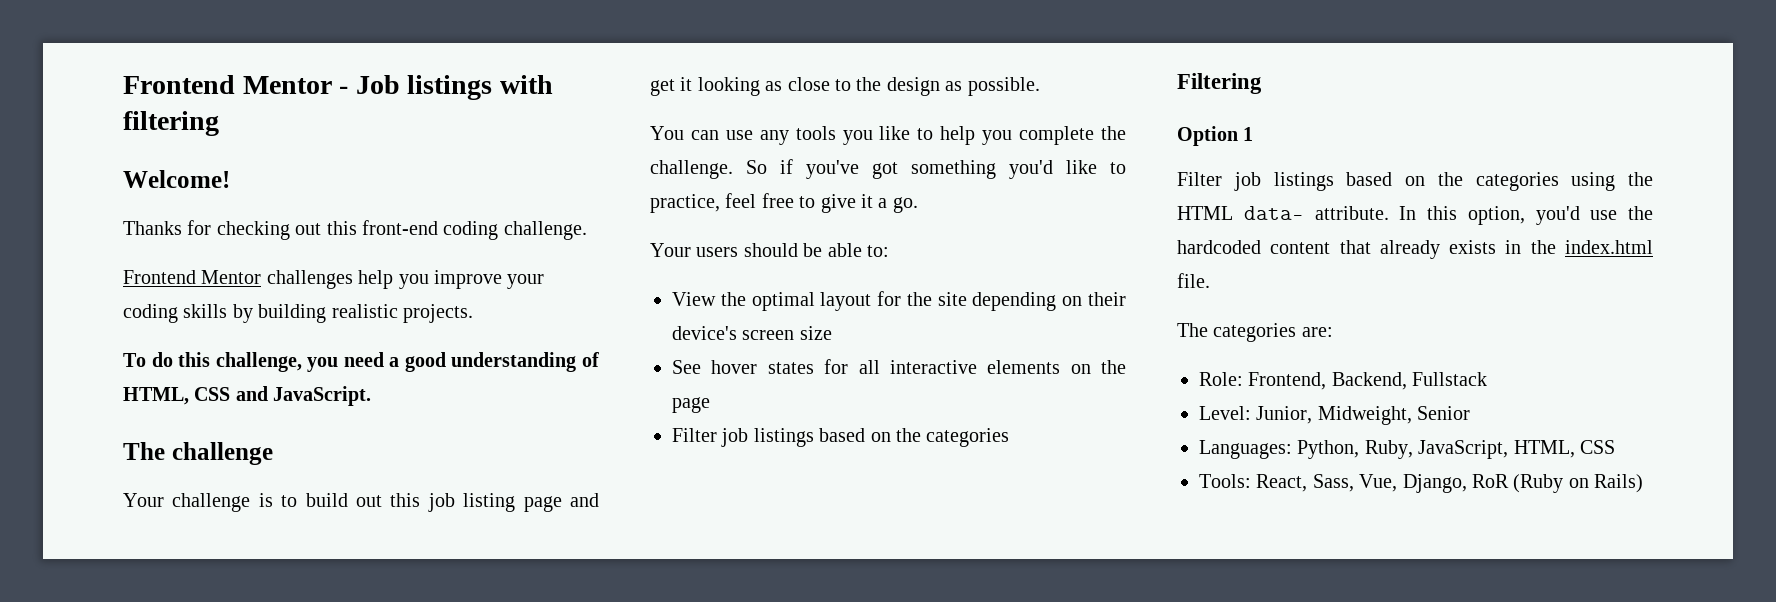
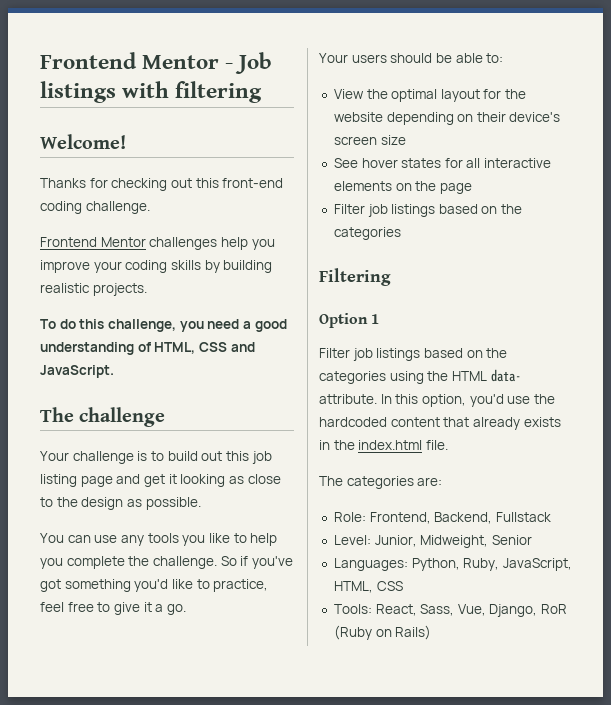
- View the optimal layout for the site depending on their device's screen size
+ View the optimal layout for the website depending on their device's screen size

